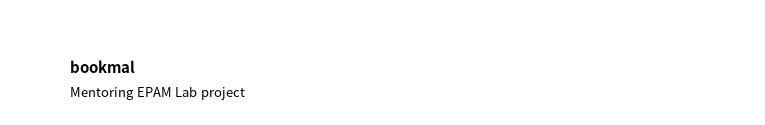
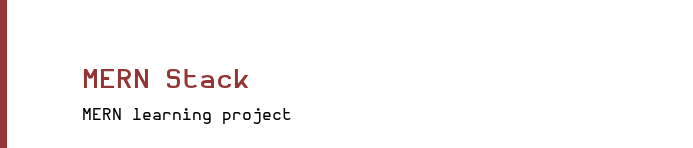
- bookmal
- Mentoring EPAM Lab project
+ MERN Stack
+ MERN learning project

